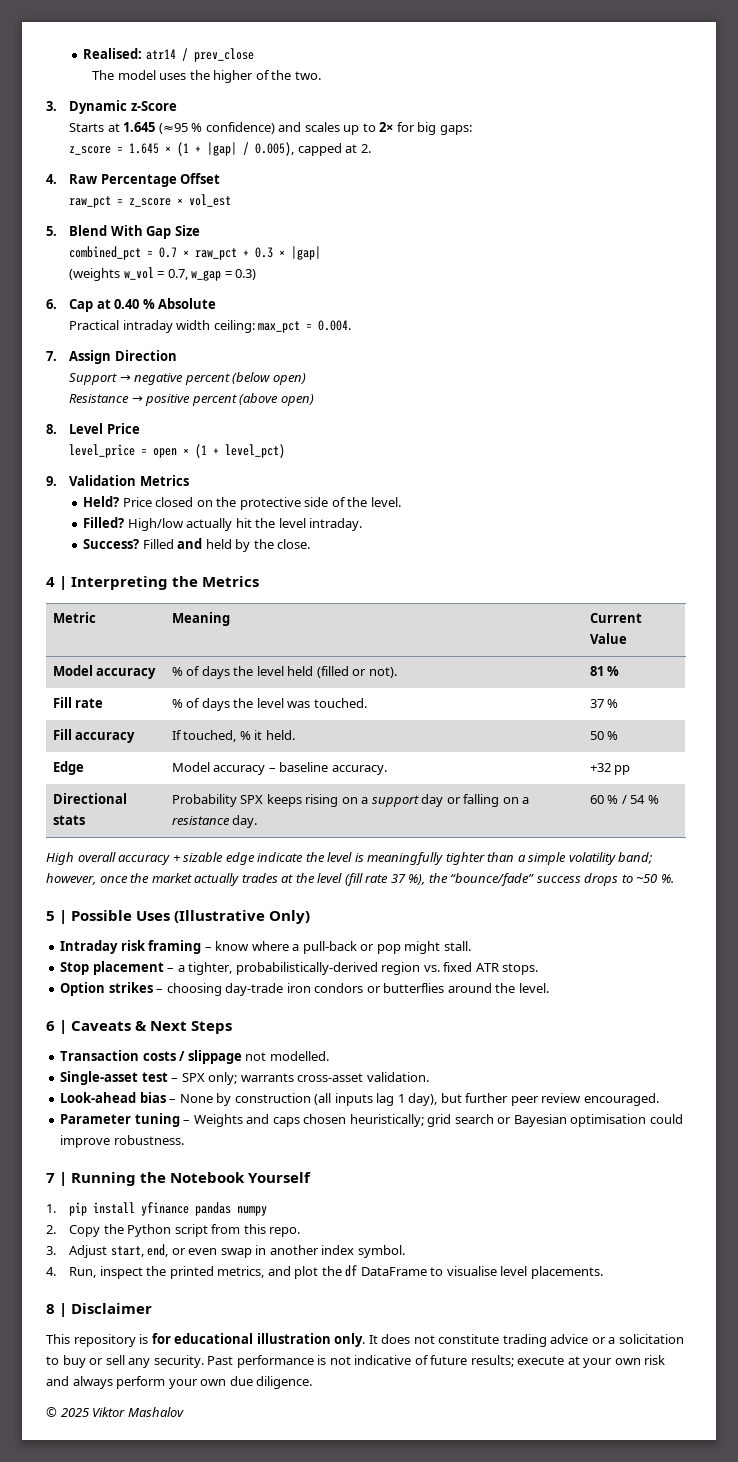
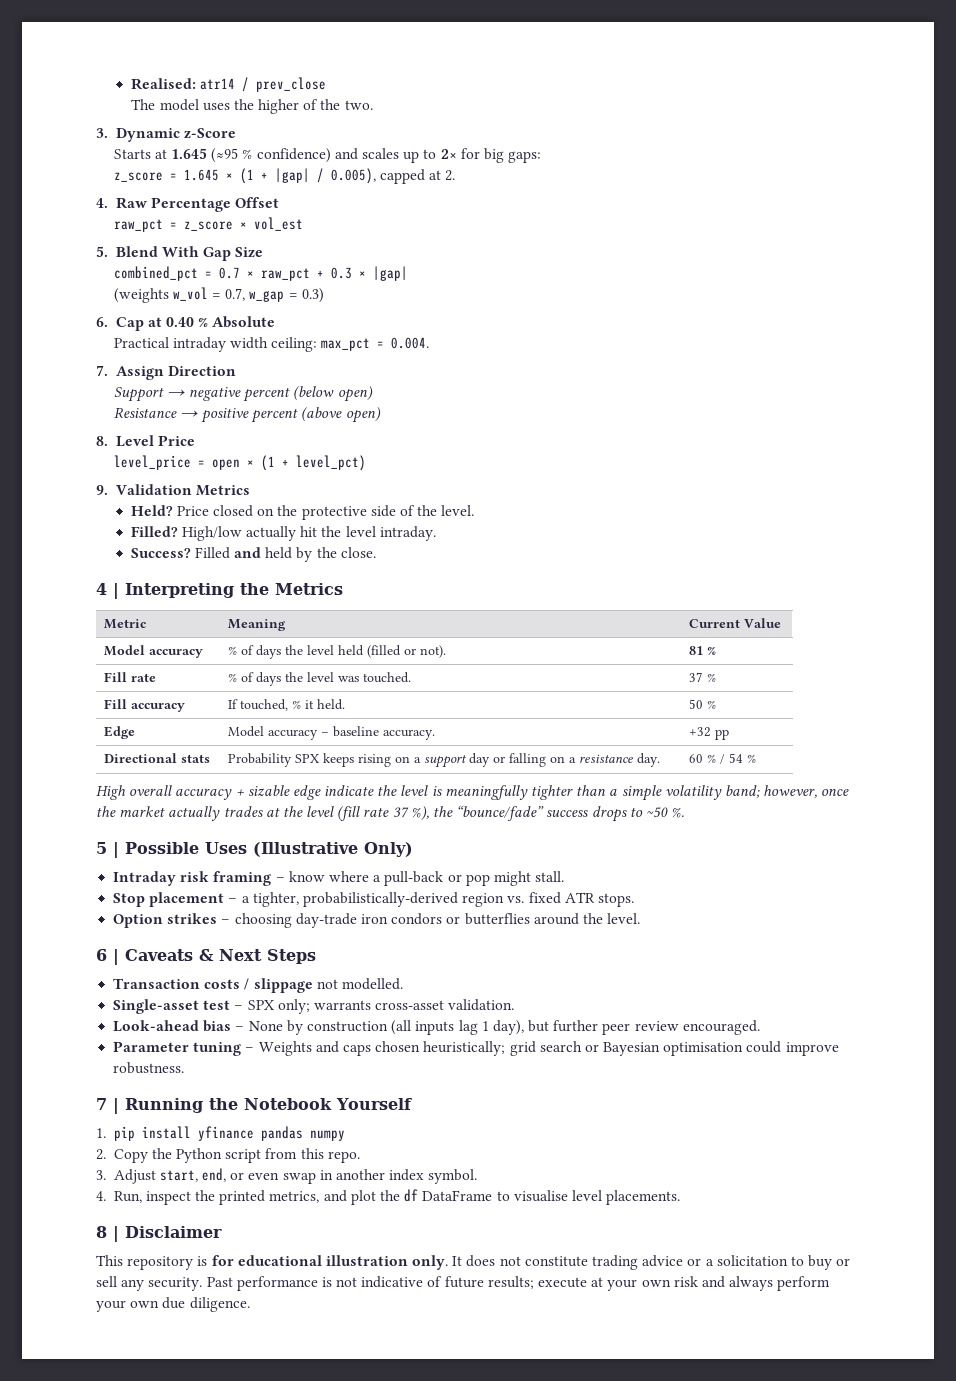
- © 2025 Viktor Mashalov

